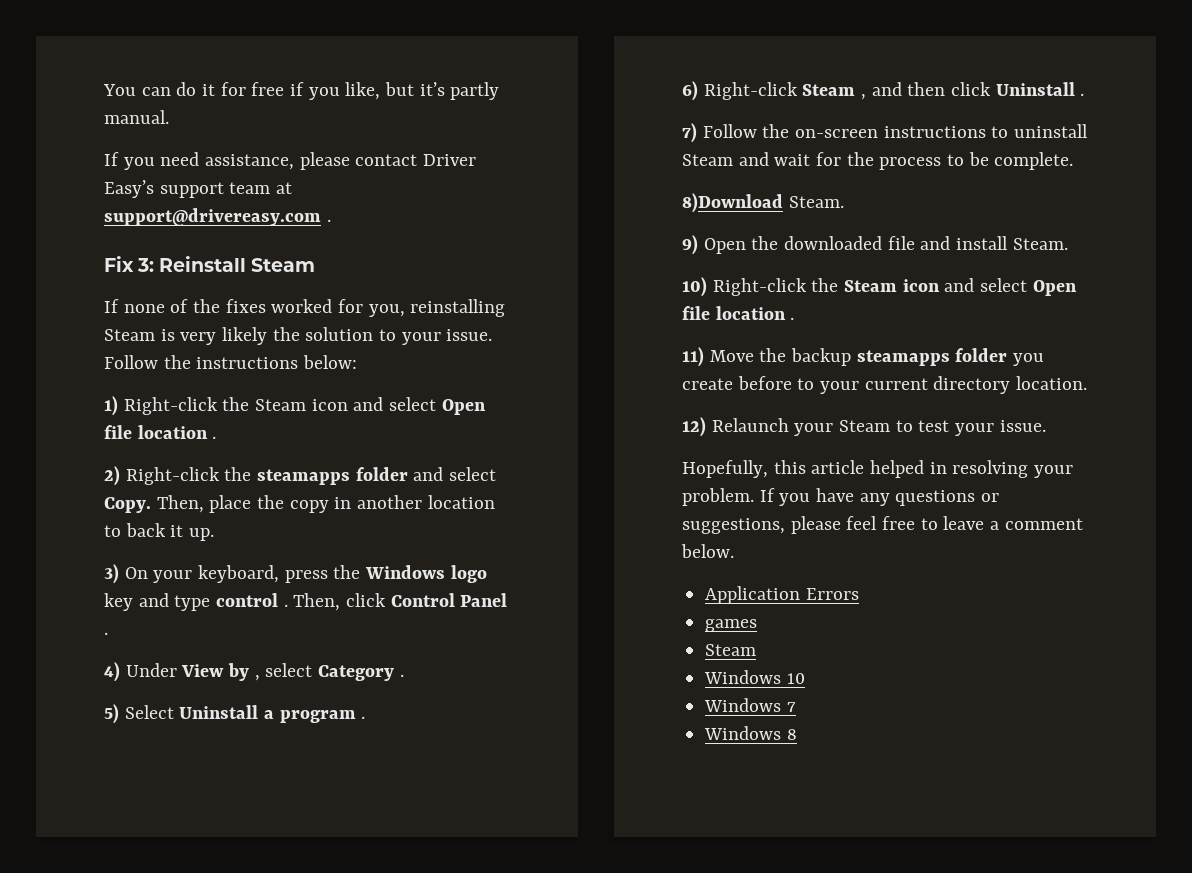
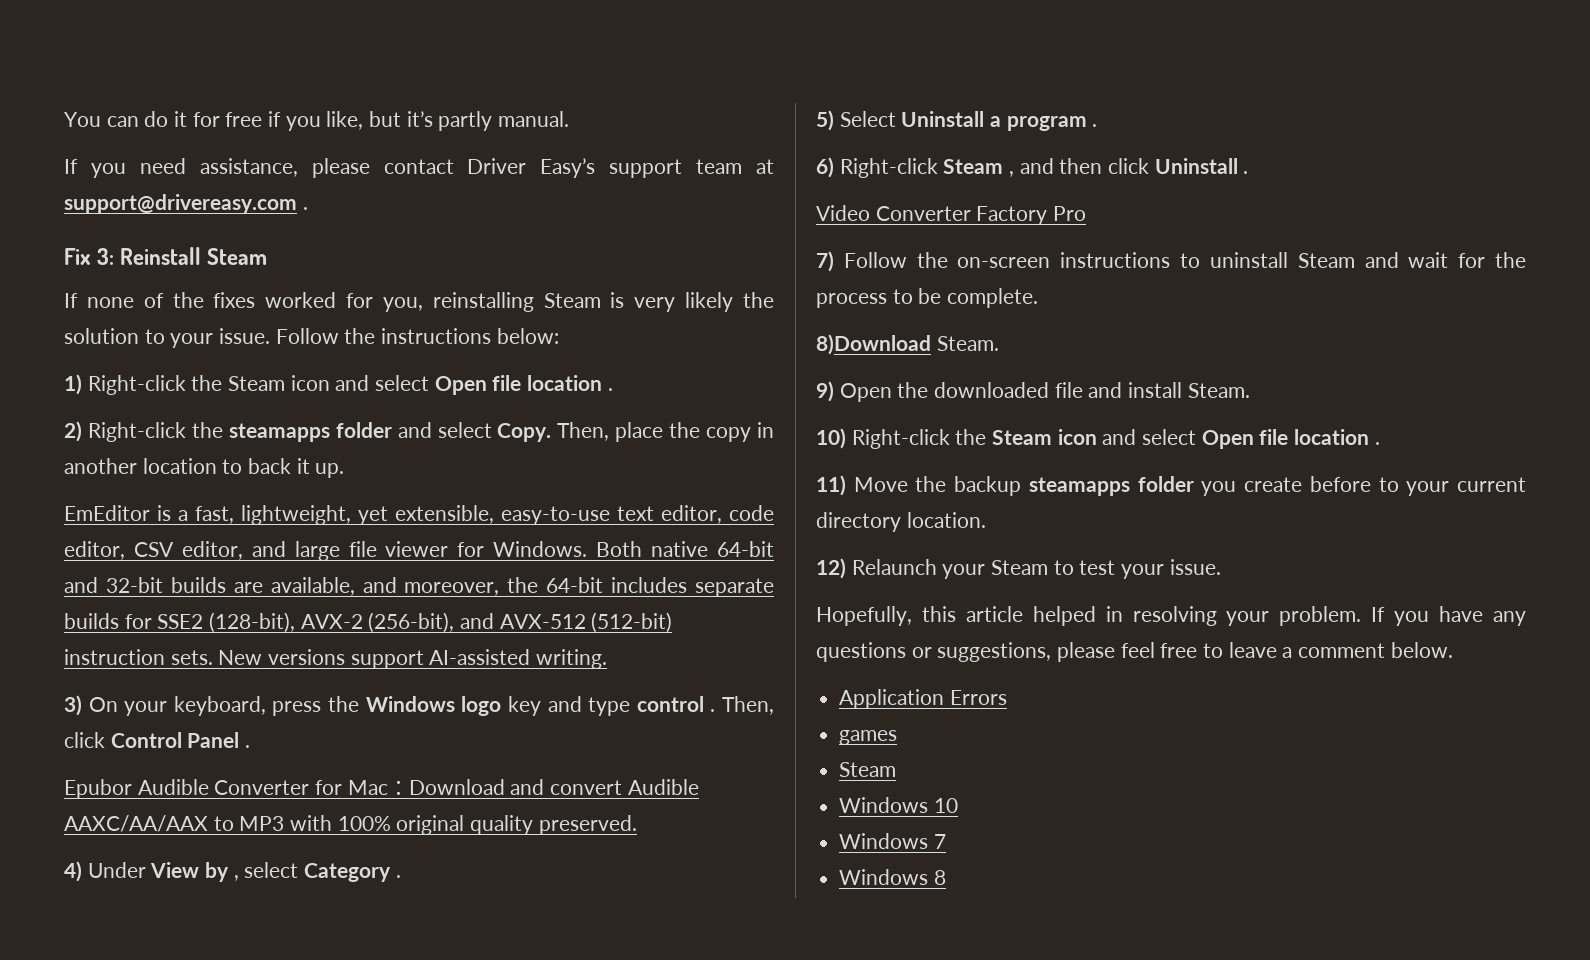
+ EmEditor is a fast, lightweight, yet extensible, easy-to-use text editor, code editor, CSV editor, and large file viewer for Windows. Both native 64-bit and 32-bit builds are available, and moreover, the 64-bit includes separate builds for SSE2 (128-bit), AVX-2 (256-bit), and AVX-512 (512-bit) instruction sets. New versions support AI-assisted writing.
+ Epubor Audible Converter for Mac：Download and convert Audible AAXC/AA/AAX to MP3 with 100% original quality preserved.
+ Video Converter Factory Pro

